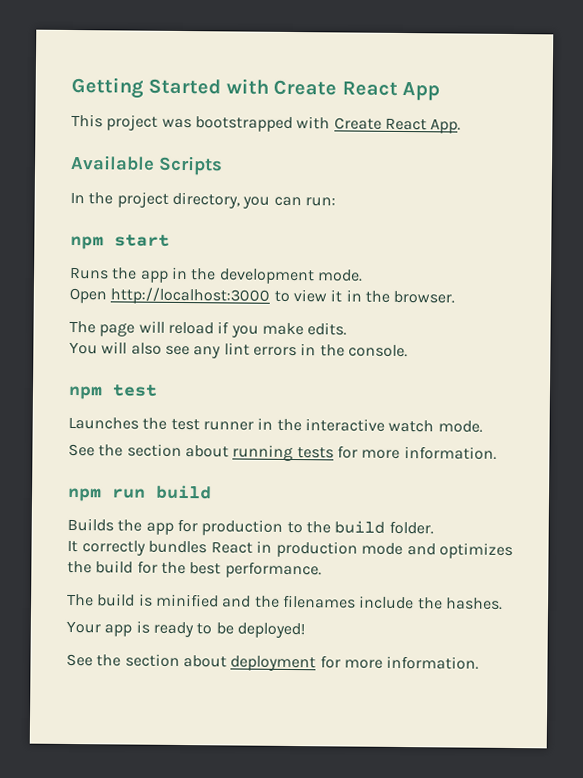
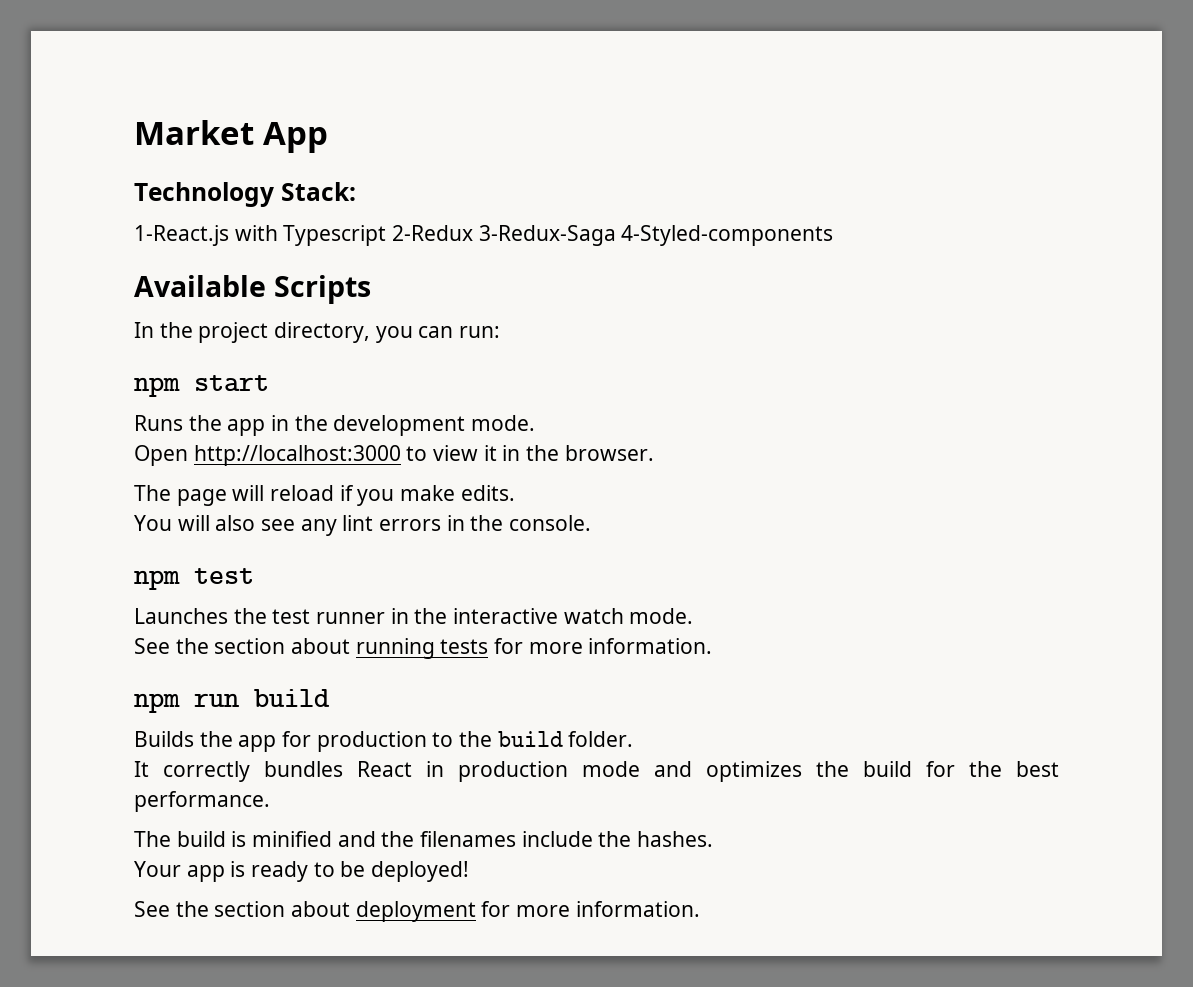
- Getting Started with Create React App
- This project was bootstrapped with Create React App.
+ Market App
+ Technology Stack:
+ 1-React.js with Typescript 2-Redux 3-Redux-Saga 4-Styled-components

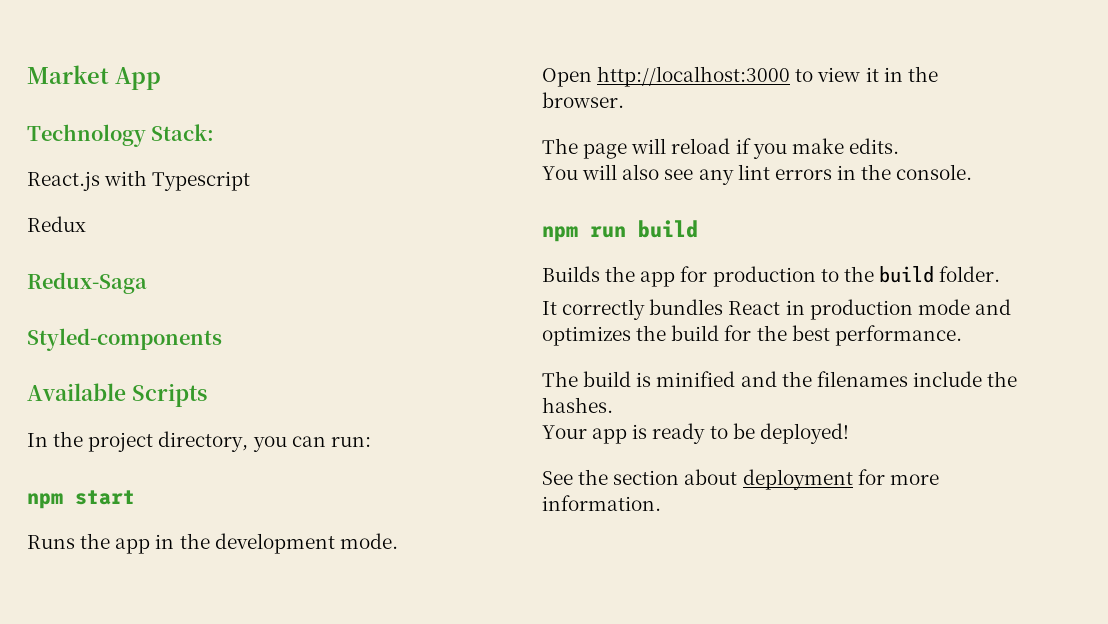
- 1-React.js with Typescript 2-Redux 3-Redux-Saga 4-Styled-components
+ React.js with Typescript
+ Redux
+ Redux-Saga
+ Styled-components
- npm test
- Launches the test runner in the interactive watch mode.
- See the section about running tests for more information.

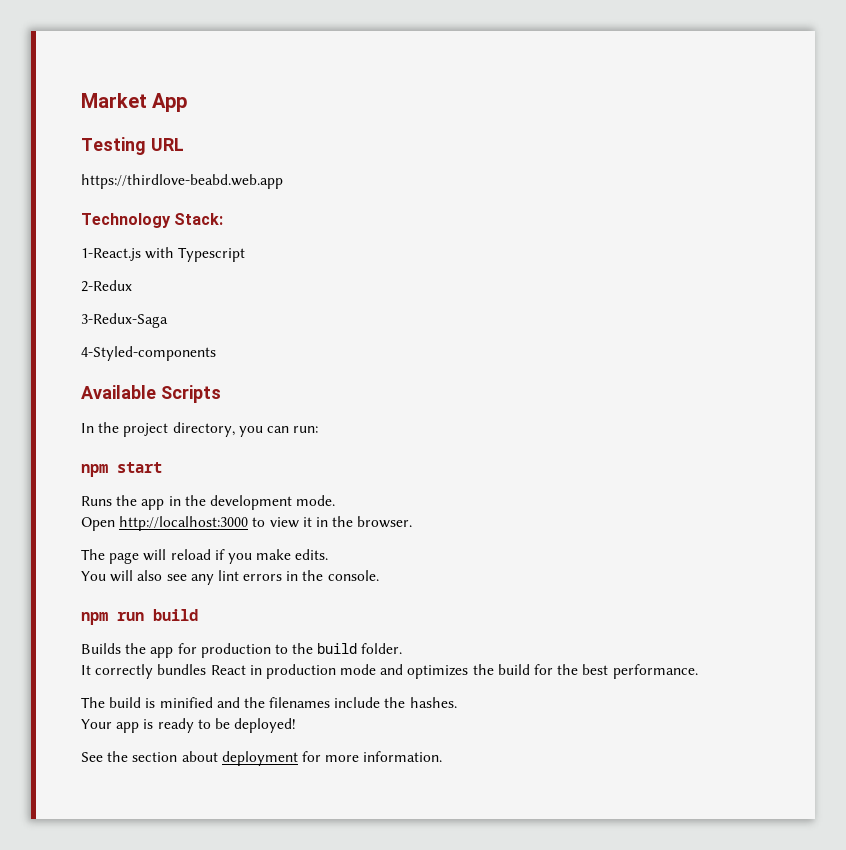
+ Testing URL
+ https://thirdlove-beabd.web.app
- React.js with Typescript
+ 1-React.js with Typescript
- Redux
- Redux-Saga
- Styled-components
+ 2-Redux
+ 3-Redux-Saga
+ 4-Styled-components

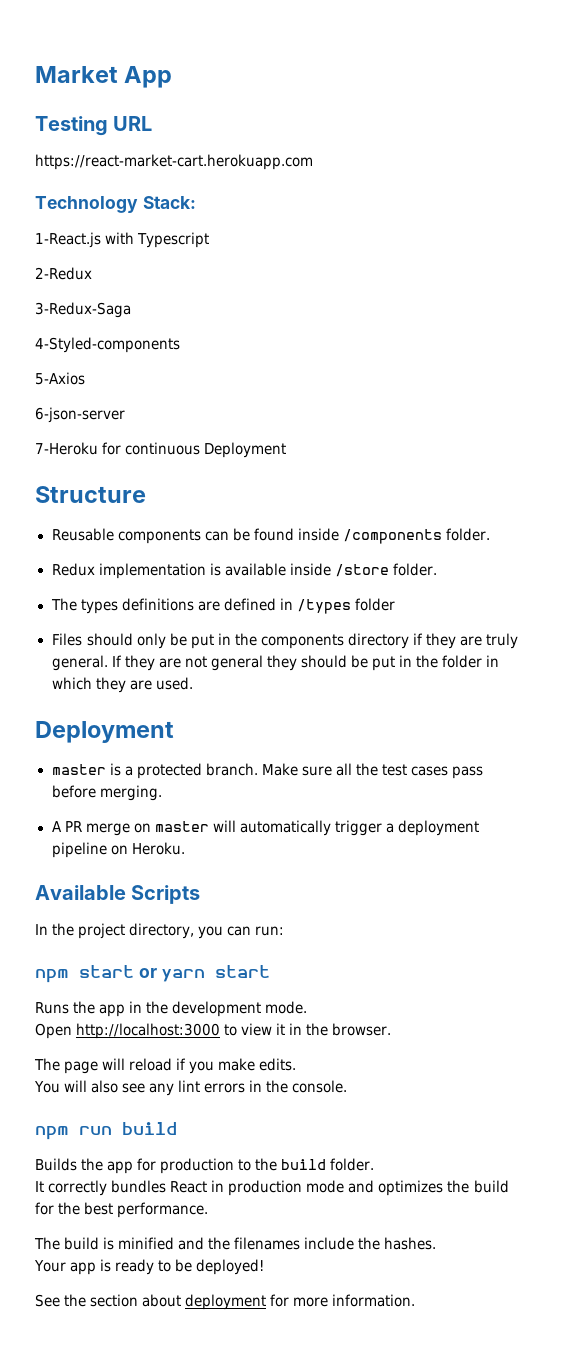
- https://thirdlove-beabd.web.app
+ https://react-market-cart.herokuapp.com
+ 5-Axios
+ 6-json-server
+ 7-Heroku for continuous Deployment
+ Structure
+ Reusable components can be found inside /components folder.
+ Redux implementation is available inside /store folder.
+ The types definitions are defined in /types folder
+ Files should only be put in the components directory if they are truly general. If they are not general they should be put in the folder in which they are used.
+ Deployment
+ master is a protected branch. Make sure all the test cases pass before merging.
+ A PR merge on master will automatically trigger a deployment pipeline on Heroku.
- npm start
+ npm start or yarn start

